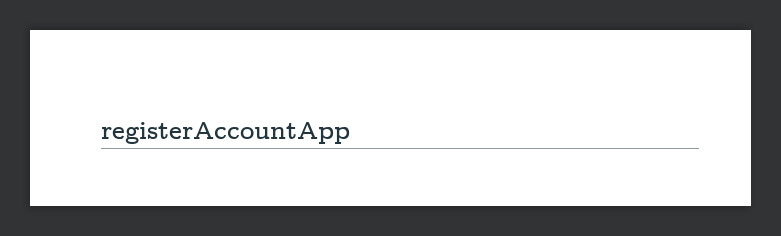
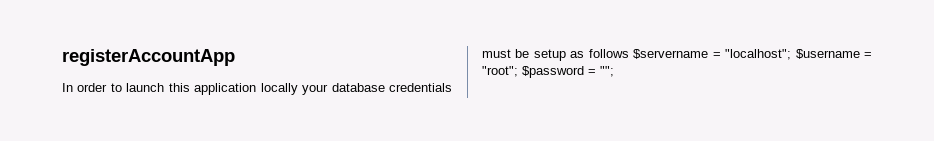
+ In order to launch this application locally your database credentials must be setup as follows $servername = "localhost"; $username = "root"; $password = "";

